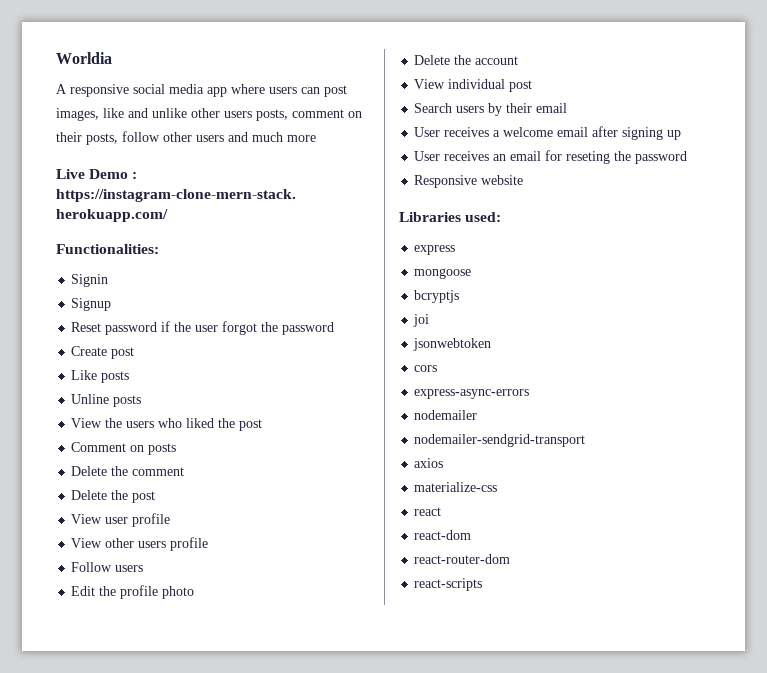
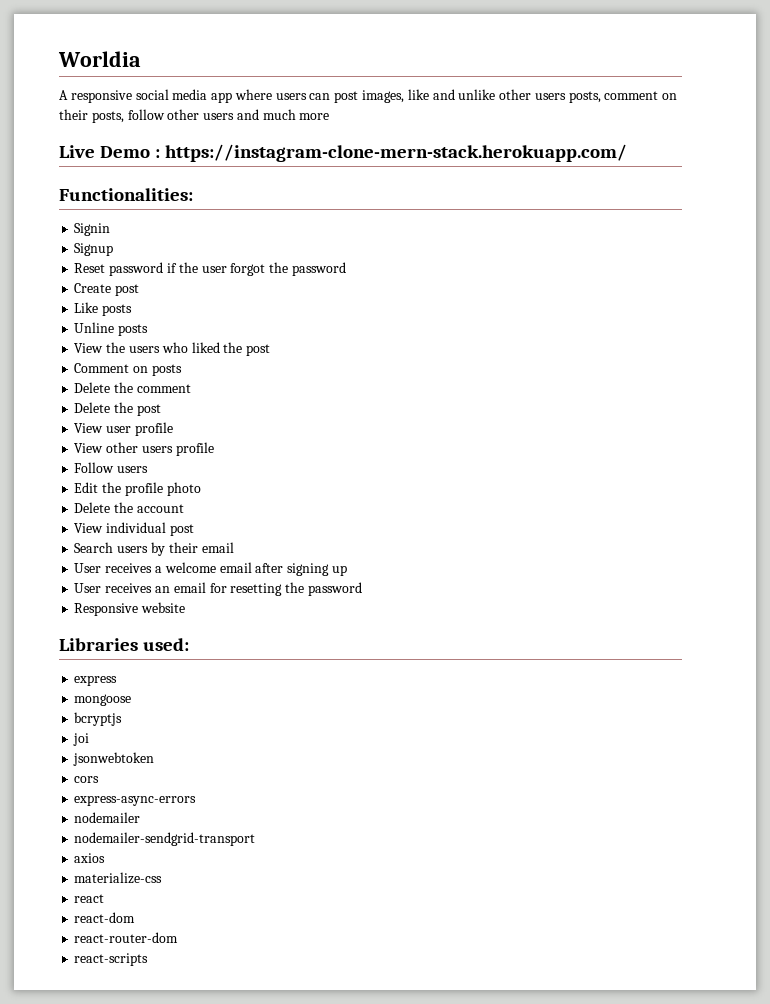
- User receives an email for reseting the password
+ User receives an email for resetting the password

